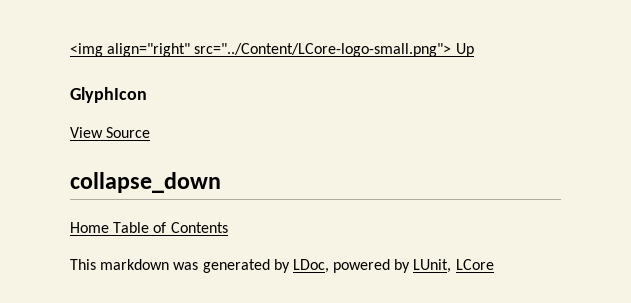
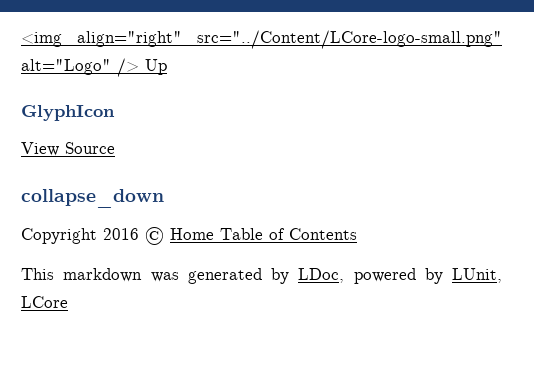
- <img align="right" src="../Content/LCore-logo-small.png"> Up
+ <img align="right" src="../Content/LCore-logo-small.png" alt="Logo" /> Up
- Home Table of Contents
+ Copyright 2016 © Home Table of Contents

